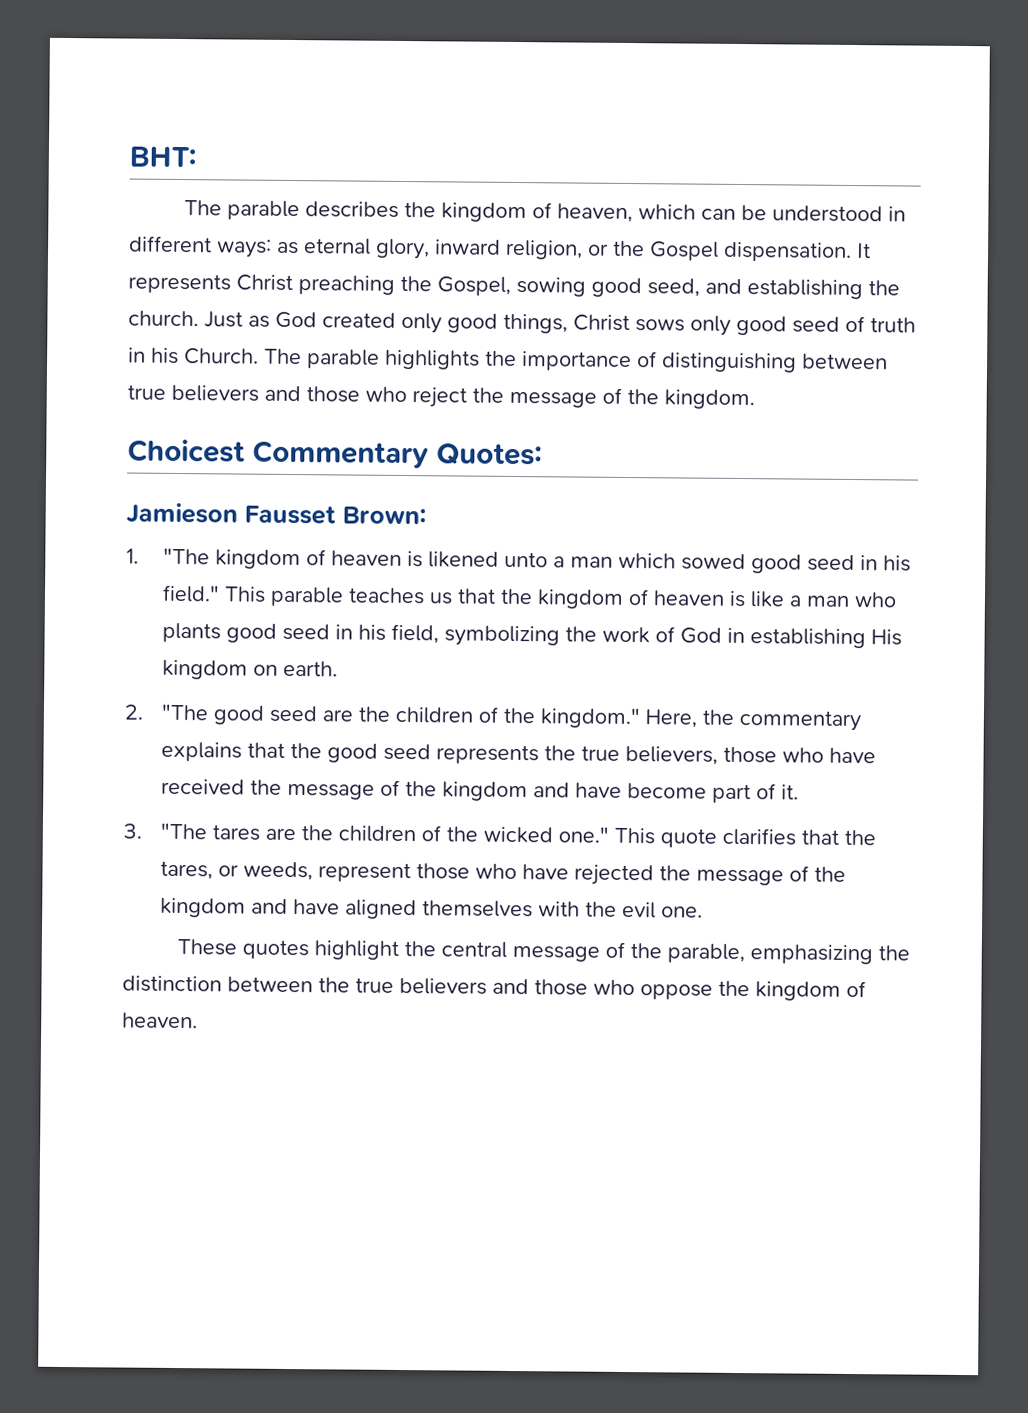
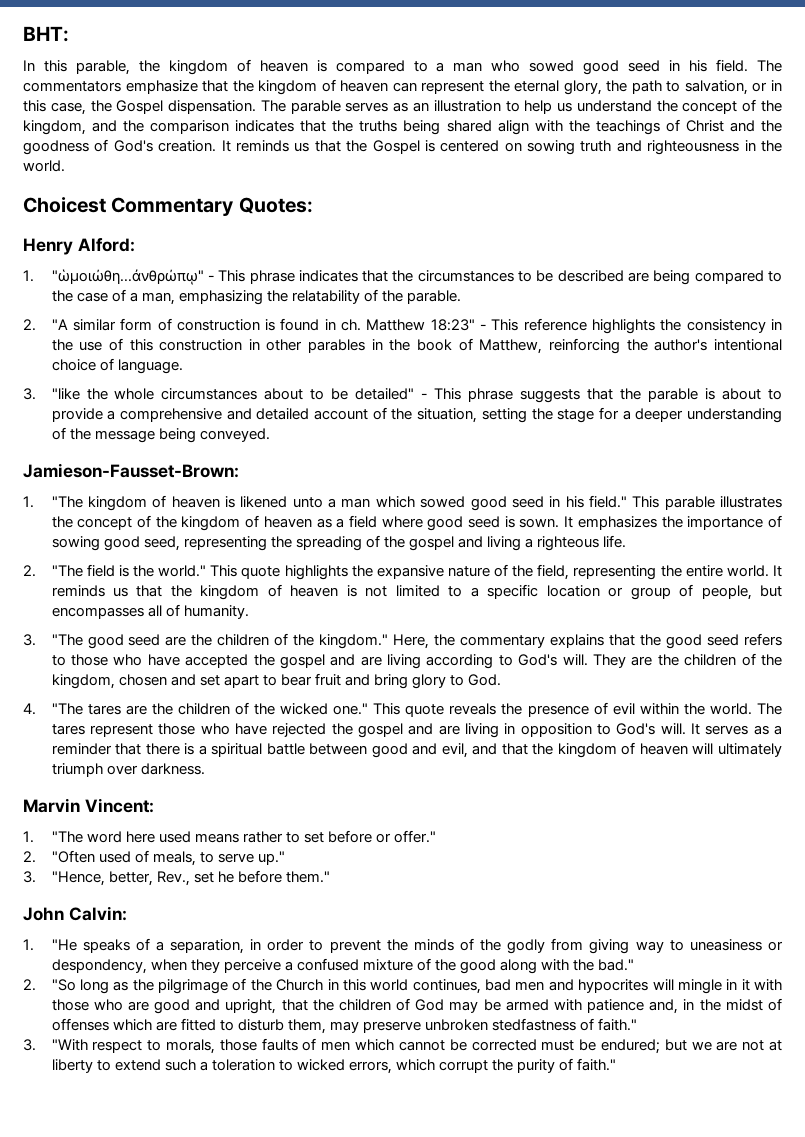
- The parable describes the kingdom of heaven, which can be understood in different ways: as eternal glory, inward religion, or the Gospel dispensation. It represents Christ preaching the Gospel, sowing good seed, and establishing the church. Just as God created only good things, Christ sows only good seed of truth in his Church. The parable highlights the importance of distinguishing between true believers and those who reject the message of the kingdom.
+ In this parable, the kingdom of heaven is compared to a man who sowed good seed in his field. The commentators emphasize that the kingdom of heaven can represent the eternal glory, the path to salvation, or in this case, the Gospel dispensation. The parable serves as an illustration to help us understand the concept of the kingdom, and the comparison indicates that the truths being shared align with the teachings of Christ and the goodness of God's creation. It reminds us that the Gospel is centered on sowing truth and righteousness in the world.
  Choicest Commentary Quotes:
- Jamieson Fausset Brown:
+ Henry Alford:
+ 1. "ὡμοιώθη...ἀνθρώπῳ" - This phrase indicates that the circumstances to be described are being compared to the case of a man, emphasizing the relatability of the parable.
+ 2. "A similar form of construction is found in ch. Matthew 18:23" - This reference highlights the consistency in the use of this construction in other parables in the book of Matthew, reinforcing the author's intentional choice of language.
+ 3. "like the whole circumstances about to be detailed" - This phrase suggests that the parable is about to provide a comprehensive and detailed account of the situation, setting the stage for a deeper understanding of the message being conveyed.
+ Jamieson-Fausset-Brown:
- This parable teaches us that the kingdom of heaven is like a man who plants good seed in his field, symbolizing the work of God in establishing His kingdom on earth.
- 2. "The good seed are the children of the kingdom."
+ This parable illustrates the concept of the kingdom of heaven as a field where good seed is sown. It emphasizes the importance of sowing good seed, representing the spreading of the gospel and living a righteous life.
+ 2. "The field is the world." This quote highlights the expansive nature of the field, representing the entire world. It reminds us that the kingdom of heaven is not limited to a specific location or group of people, but encompasses all of humanity.
+ 3. "The good seed are the children of the kingdom."
- Here, the commentary explains that the good seed represents the true believers, those who have received the message of the kingdom and have become part of it.
- 3. "The tares are the children of the wicked one."
+ Here, the commentary explains that the good seed refers to those who have accepted the gospel and are living according to God's will. They are the children of the kingdom, chosen and set apart to bear fruit and bring glory to God.
+ 4. "The tares are the children of the wicked one."
- This quote clarifies that the tares, or weeds, represent those who have rejected the message of the kingdom and have aligned themselves with the evil one.
- These quotes highlight the central message of the parable, emphasizing the distinction between the true believers and those who oppose the kingdom of heaven.
+ This quote reveals the presence of evil within the world. The tares represent those who have rejected the gospel and are living in opposition to God's will. It serves as a reminder that there is a spiritual battle between good and evil, and that the kingdom of heaven will ultimately triumph over darkness.
+ Marvin Vincent:
+ 1. "The word here used means rather to set before or offer."
+ 2. "Often used of meals, to serve up."
+ 3. "Hence, better, Rev., set he before them."
+ John Calvin:
+ 1. "He speaks of a separation, in order to prevent the minds of the godly from giving way to uneasiness or despondency, when they perceive a confused mixture of the good along with the bad."
+ 2. "So long as the pilgrimage of the Church in this world continues, bad men and hypocrites will mingle in it with those who are good and upright, that the children of God may be armed with patience and, in the midst of offenses which are fitted to disturb them, may preserve unbroken stedfastness of faith."
+ 3. "With respect to morals, those faults of men which cannot be corrected must be endured; but we are not at liberty to extend such a toleration to wicked errors, which corrupt the purity of faith."

